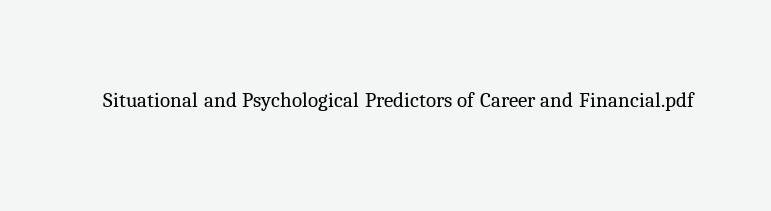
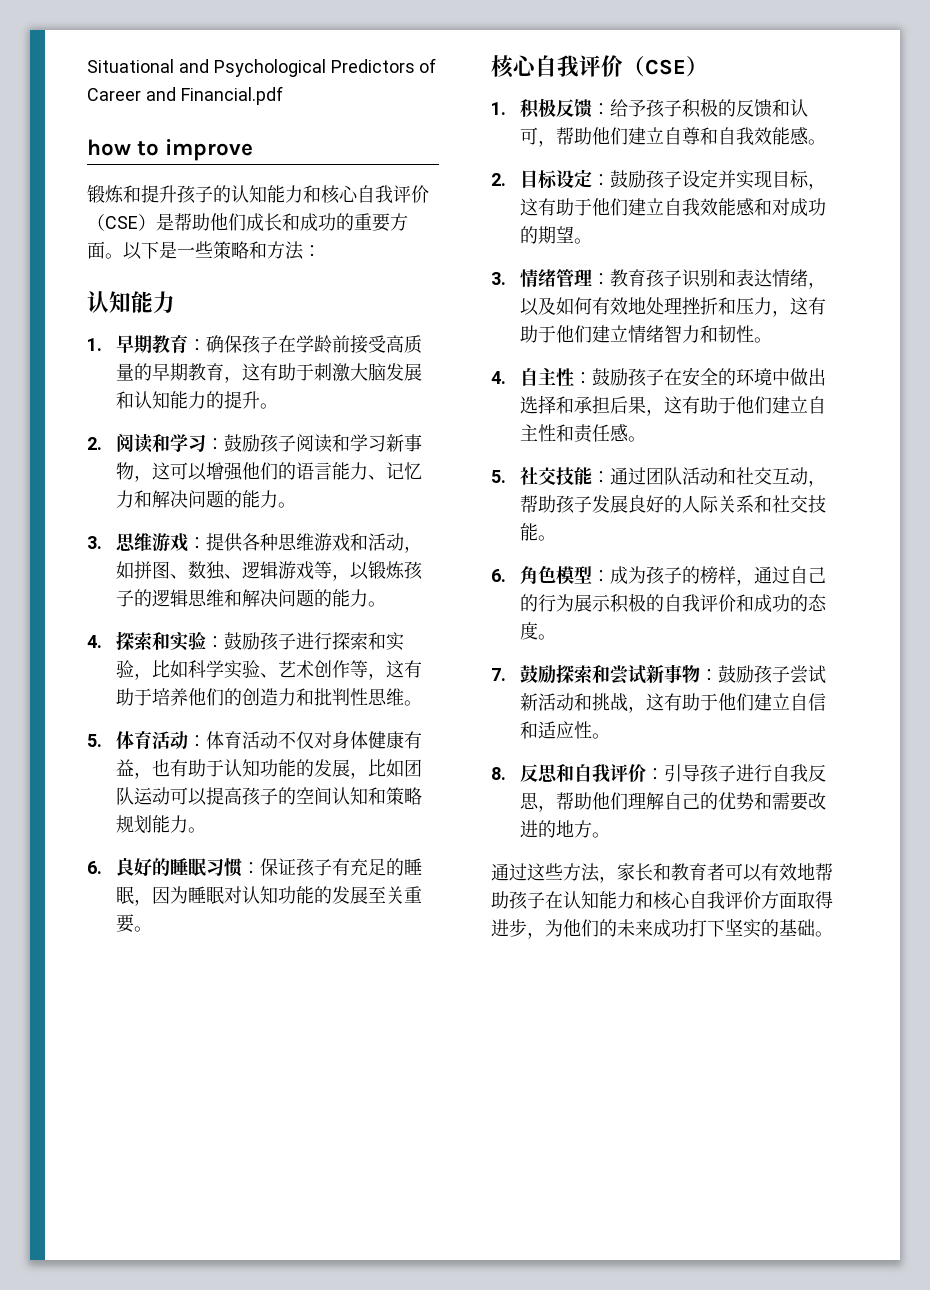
+ how to improve
+ 锻炼和提升孩子的认知能力和核心自我评价（CSE）是帮助他们成长和成功的重要方面。以下是一些策略和方法：
+ 认知能力
+ 1.早期教育：确保孩子在学龄前接受高质量的早期教育，这有助于刺激大脑发展和认知能力的提升。
+ 2.阅读和学习：鼓励孩子阅读和学习新事物，这可以增强他们的语言能力、记忆力和解决问题的能力。
+ 3.思维游戏：提供各种思维游戏和活动，如拼图、数独、逻辑游戏等，以锻炼孩子的逻辑思维和解决问题的能力。
+ 4.探索和实验：鼓励孩子进行探索和实验，比如科学实验、艺术创作等，这有助于培养他们的创造力和批判性思维。
+ 5.体育活动：体育活动不仅对身体健康有益，也有助于认知功能的发展，比如团队运动可以提高孩子的空间认知和策略规划能力。
+ 6.良好的睡眠习惯：保证孩子有充足的睡眠，因为睡眠对认知功能的发展至关重要。
+ 核心自我评价（CSE）
+ 1.积极反馈：给予孩子积极的反馈和认可，帮助他们建立自尊和自我效能感。
+ 2.目标设定：鼓励孩子设定并实现目标，这有助于他们建立自我效能感和对成功的期望。
+ 3.情绪管理：教育孩子识别和表达情绪，以及如何有效地处理挫折和压力，这有助于他们建立情绪智力和韧性。
+ 4.自主性：鼓励孩子在安全的环境中做出选择和承担后果，这有助于他们建立自主性和责任感。
+ 5.社交技能：通过团队活动和社交互动，帮助孩子发展良好的人际关系和社交技能。
+ 6.角色模型：成为孩子的榜样，通过自己的行为展示积极的自我评价和成功的态度。
+ 7.鼓励探索和尝试新事物：鼓励孩子尝试新活动和挑战，这有助于他们建立自信和适应性。
+ 8.反思和自我评价：引导孩子进行自我反思，帮助他们理解自己的优势和需要改进的地方。
+ 通过这些方法，家长和教育者可以有效地帮助孩子在认知能力和核心自我评价方面取得进步，为他们的未来成功打下坚实的基础。

